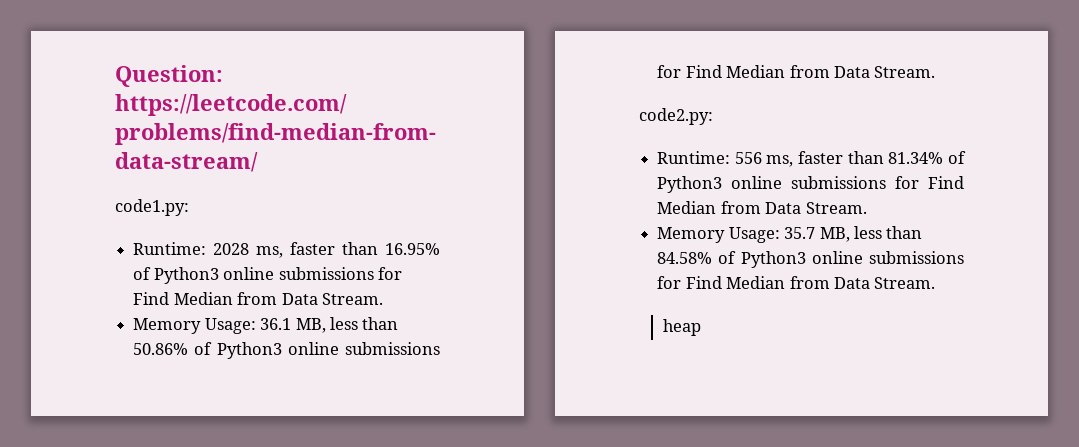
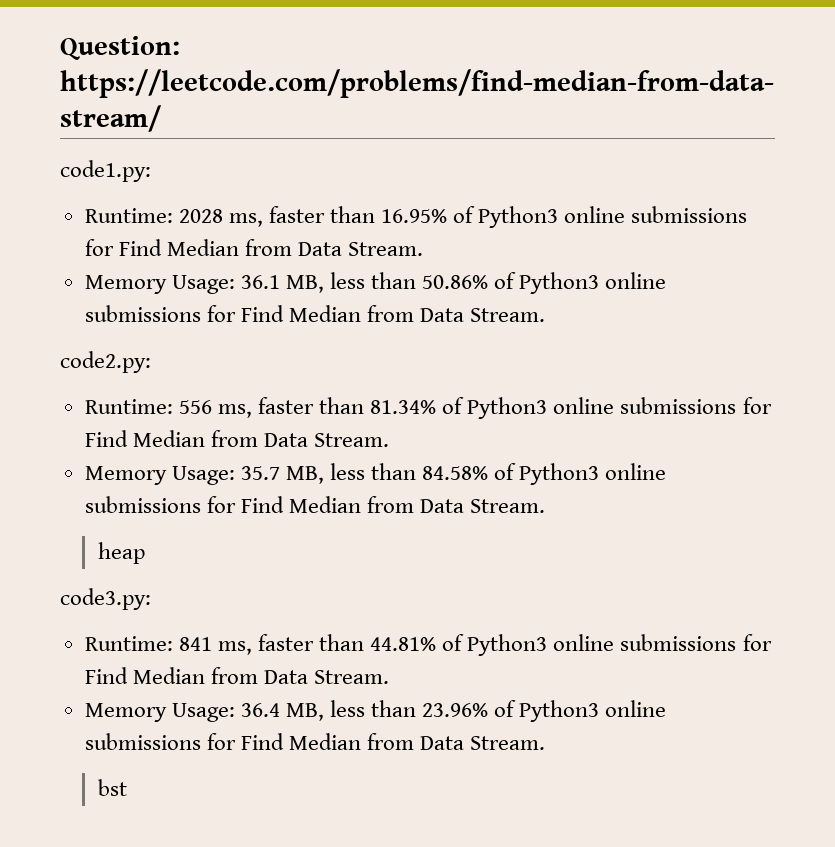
+ code3.py:
+ Runtime: 841 ms, faster than 44.81% of Python3 online submissions for Find Median from Data Stream.
+ Memory Usage: 36.4 MB, less than 23.96% of Python3 online submissions for Find Median from Data Stream.
+ bst

